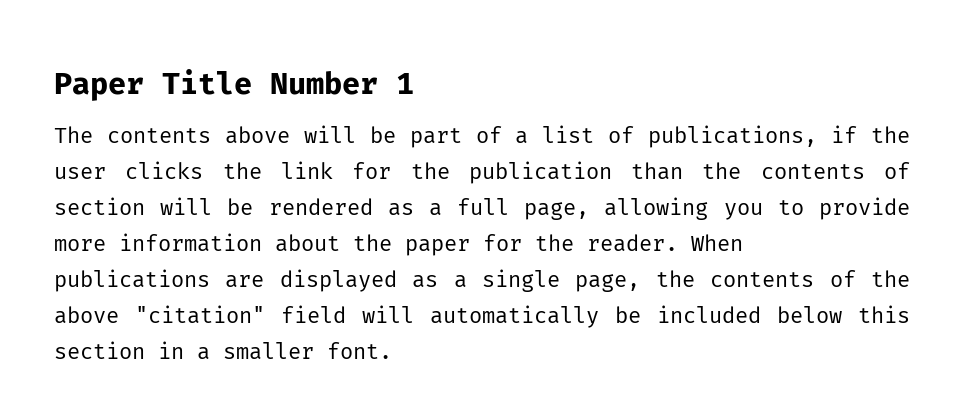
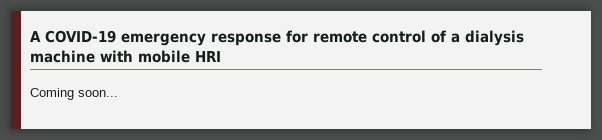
- Paper Title Number 1
- The contents above will be part of a list of publications, if the user clicks the link for the publication than the contents of section will be rendered as a full page, allowing you to provide more information about the paper for the reader. When publications are displayed as a single page, the contents of the above "citation" field will automatically be included below this section in a smaller font.
+ A COVID-19 emergency response for remote control of a dialysis machine with mobile HRI
+ Coming soon...

